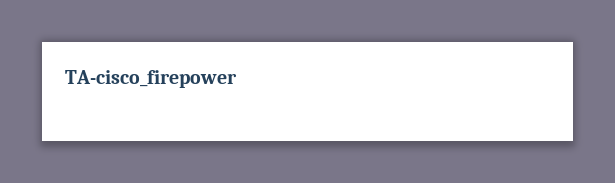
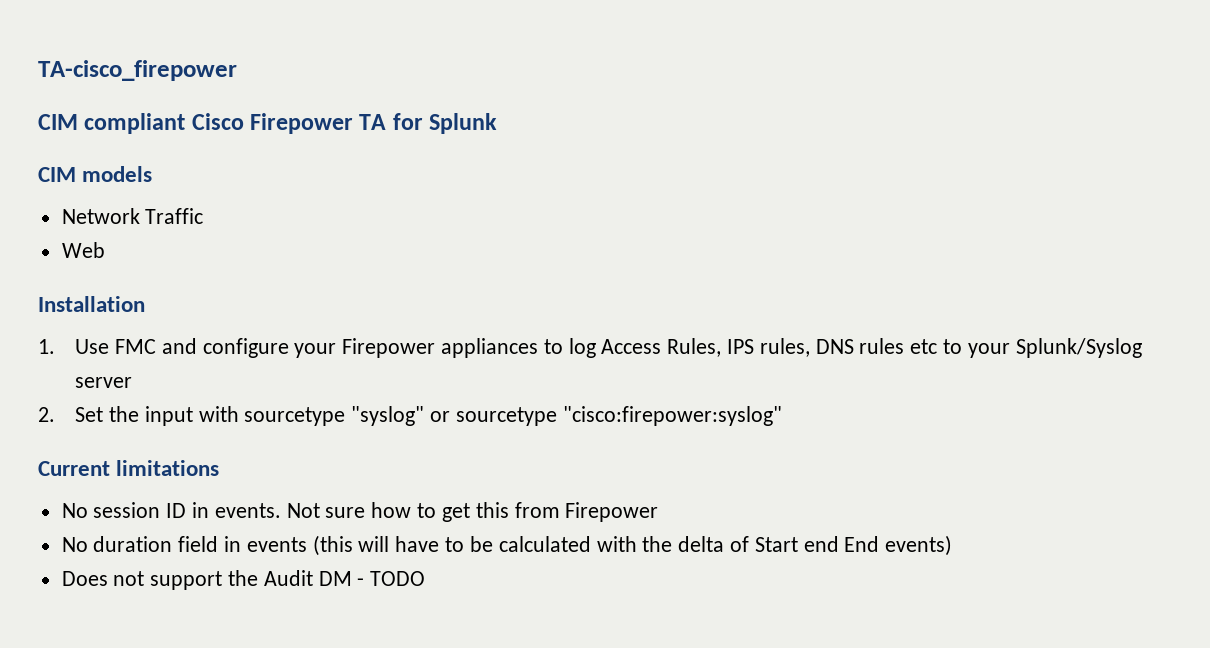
+ CIM compliant Cisco Firepower TA for Splunk
+ CIM models
+ Network Traffic
+ Web
+ Installation
+ 1. Use FMC and configure your Firepower appliances to log Access Rules, IPS rules, DNS rules etc to your Splunk/Syslog server
+ 2. Set the input with sourcetype "syslog" or sourcetype "cisco:firepower:syslog"
+ Current limitations
+ No session ID in events. Not sure how to get this from Firepower
+ No duration field in events (this will have to be calculated with the delta of Start end End events)
+ Does not support the Audit DM - TODO

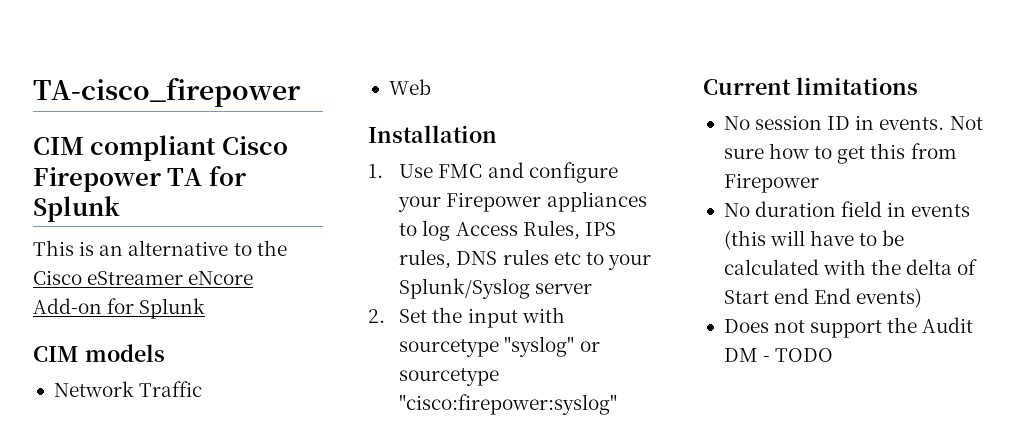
+ This is an alternative to the Cisco eStreamer eNcore Add-on for Splunk

